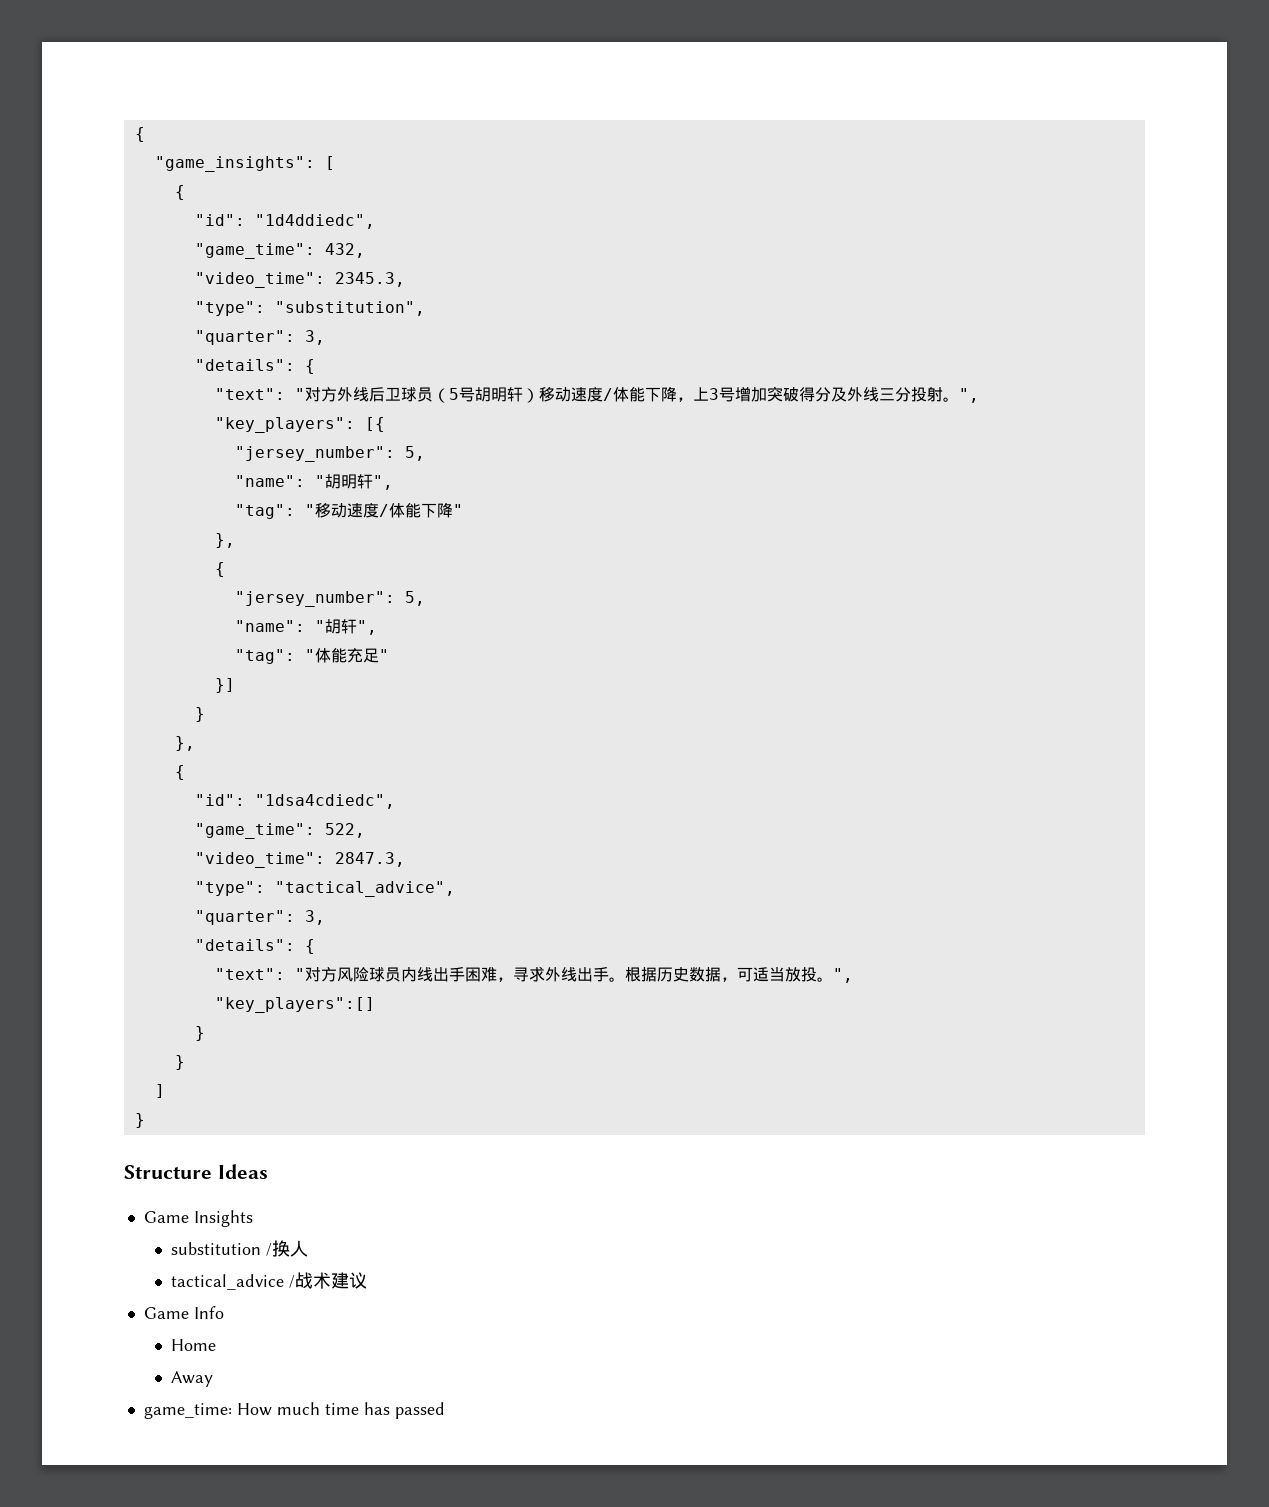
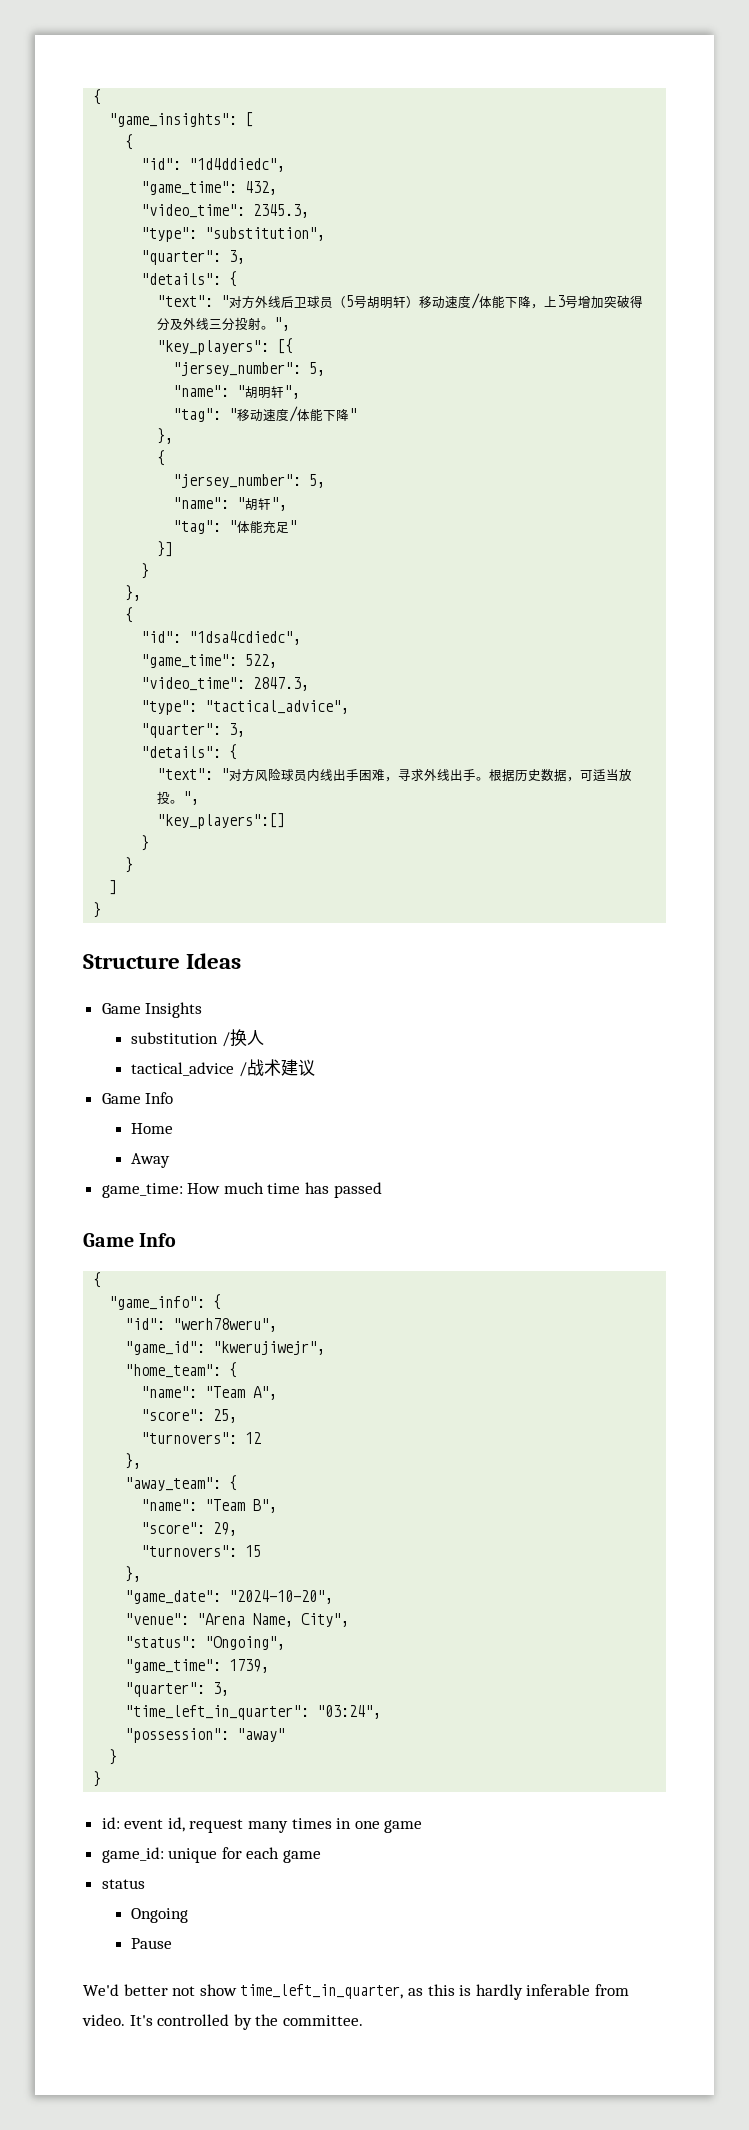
  game_time: How much time has passed
+ Game Info
+ {
+ "game_info": {
+ "id": "werh78weru",
+ "game_id": "kwerujiwejr",
+ "home_team": {
+ "name": "Team A",
+ "score": 25,
+ "turnovers": 12
+ },
+ "away_team": {
+ "name": "Team B",
+ "score": 29,
+ "turnovers": 15
+ },
+ "game_date": "2024-10-20",
+ "venue": "Arena Name, City",
+ "status": "Ongoing",
+ "game_time": 1739,
+ "quarter": 3,
+ "time_left_in_quarter": "03:24",
+ "possession": "away"
+ }
+ }
+ id: event id, request many times in one game
+ game_id: unique for each game
+ status
+ Ongoing
+ Pause
+ We'd better not show time_left_in_quarter, as this is hardly inferable from video. It's controlled by the committee.

